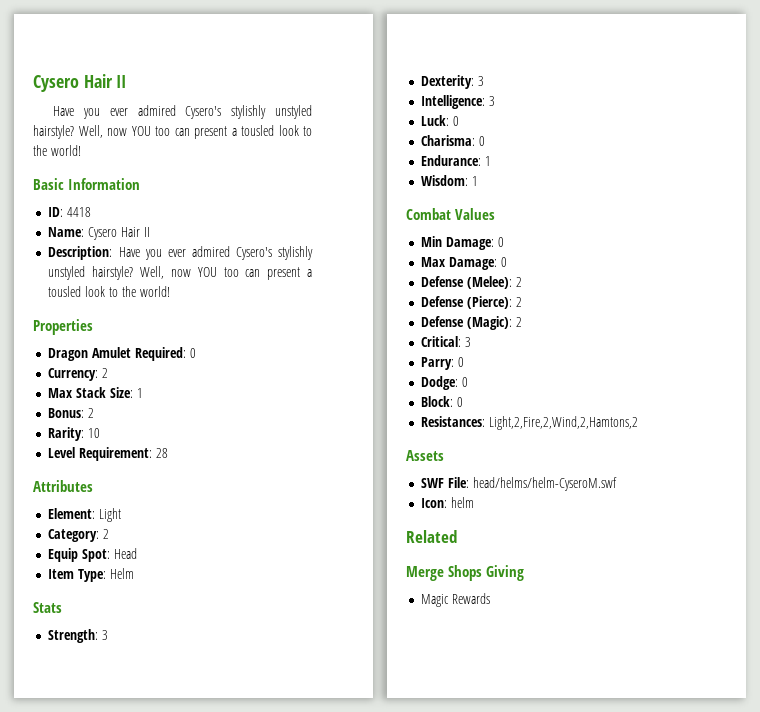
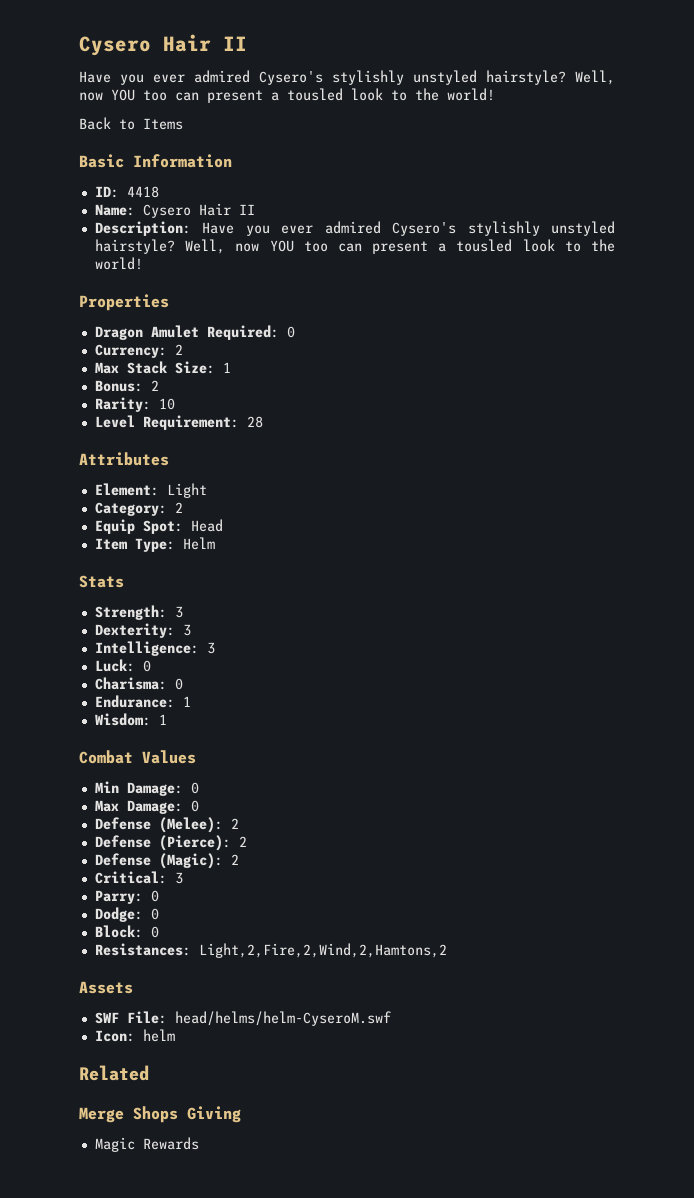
+ Back to Items

